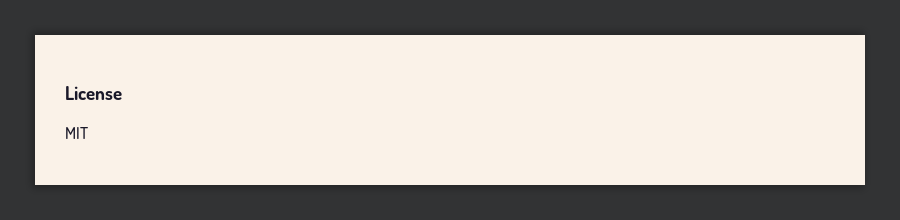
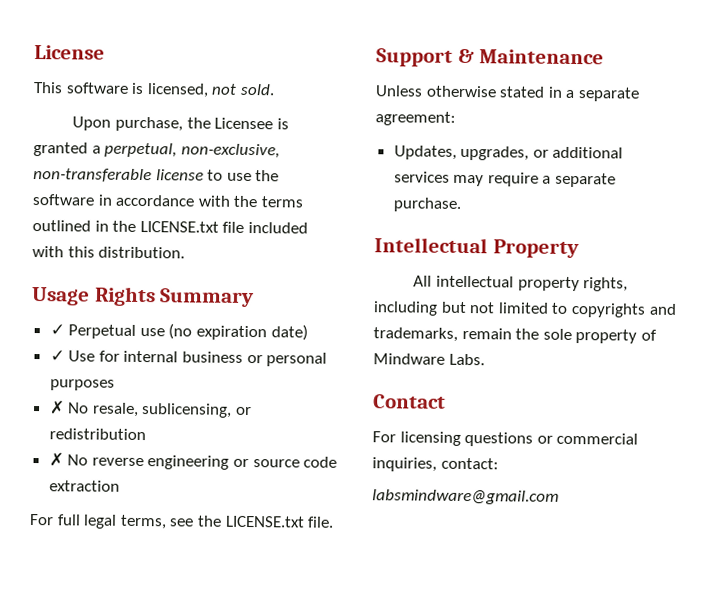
- MIT
+ This software is licensed, not sold.
+ Upon purchase, the Licensee is granted a perpetual, non-exclusive, non-transferable license to use the software in accordance with the terms outlined in the LICENSE.txt file included with this distribution.
+ Usage Rights Summary
+ ✓ Perpetual use (no expiration date)
+ ✓ Use for internal business or personal purposes
+ ✗ No resale, sublicensing, or redistribution
+ ✗ No reverse engineering or source code extraction
+ For full legal terms, see the LICENSE.txt file.
+ Support & Maintenance
+ Unless otherwise stated in a separate agreement:
+ Updates, upgrades, or additional services may require a separate purchase.
+ Intellectual Property
+ All intellectual property rights, including but not limited to copyrights and trademarks, remain the sole property of Mindware Labs.
+ Contact
+ For licensing questions or commercial inquiries, contact:
+ labsmindware@gmail.com

